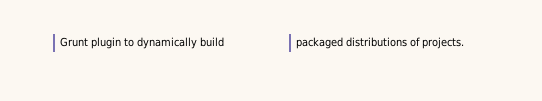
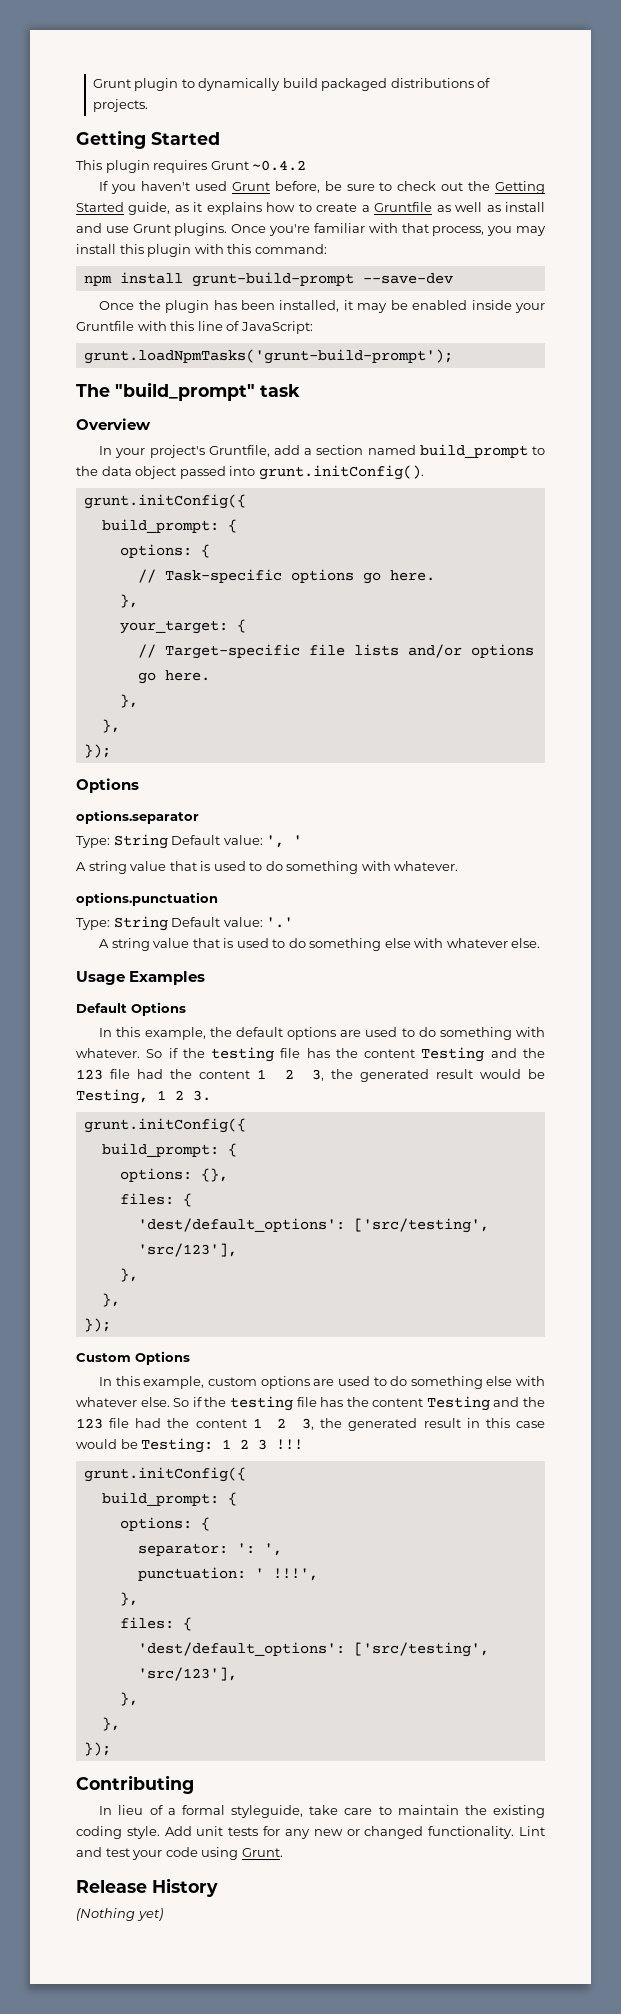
  Grunt plugin to dynamically build packaged distributions of projects.
+ Getting Started
+ This plugin requires Grunt ~0.4.2
+ If you haven't used Grunt before, be sure to check out the Getting Started guide, as it explains how to create a Gruntfile as well as install and use Grunt plugins. Once you're familiar with that process, you may install this plugin with this command:
+ npm install grunt-build-prompt --save-dev
+ Once the plugin has been installed, it may be enabled inside your Gruntfile with this line of JavaScript:
+ grunt.loadNpmTasks('grunt-build-prompt');
+ The "build_prompt" task
+ Overview
+ In your project's Gruntfile, add a section named build_prompt to the data object passed into grunt.initConfig().
+ grunt.initConfig({
+ build_prompt: {
+ options: {
+ // Task-specific options go here.
+ },
+ your_target: {
+ // Target-specific file lists and/or options go here.
+ },
+ },
+ });
+ Options
+ options.separator
+ Type: String Default value: ', '
+ A string value that is used to do something with whatever.
+ options.punctuation
+ Type: String Default value: '.'
+ A string value that is used to do something else with whatever else.
+ Usage Examples
+ Default Options
+ In this example, the default options are used to do something with whatever. So if the testing file has the content Testing and the 123 file had the content 1 2 3, the generated result would be Testing, 1 2 3.
+ grunt.initConfig({
+ build_prompt: {
+ options: {},
+ files: {
+ 'dest/default_options': ['src/testing', 'src/123'],
+ },
+ },
+ });
+ Custom Options
+ In this example, custom options are used to do something else with whatever else. So if the testing file has the content Testing and the 123 file had the content 1 2 3, the generated result in this case would be Testing: 1 2 3 !!!
+ grunt.initConfig({
+ build_prompt: {
+ options: {
+ separator: ': ',
+ punctuation: ' !!!',
+ },
+ files: {
+ 'dest/default_options': ['src/testing', 'src/123'],
+ },
+ },
+ });
+ Contributing
+ In lieu of a formal styleguide, take care to maintain the existing coding style. Add unit tests for any new or changed functionality. Lint and test your code using Grunt.
+ Release History
+ (Nothing yet)

